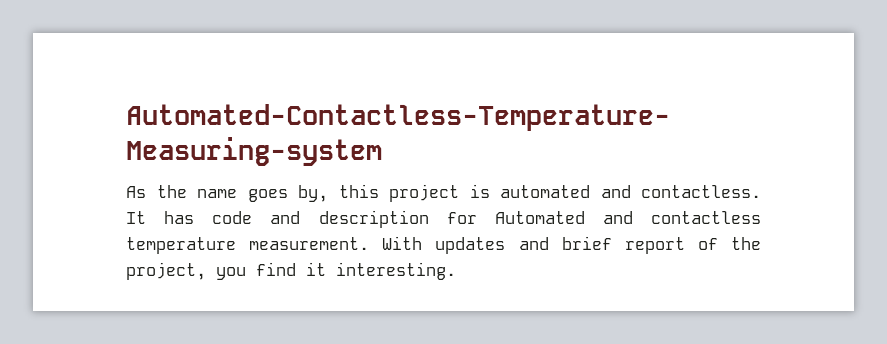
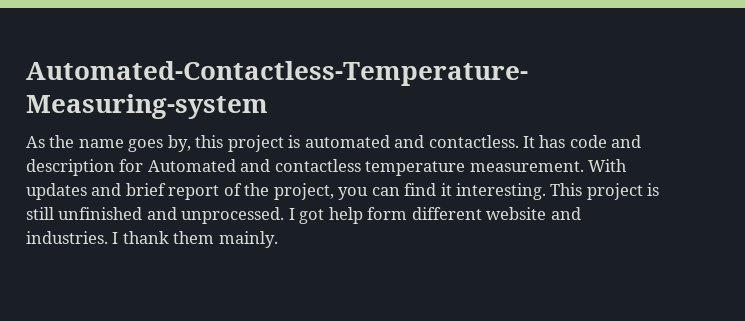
- With updates and brief report of the project, you find it interesting.
+ With updates and brief report of the project, you can find it interesting.
+ This project is still unfinished and unprocessed. I got help form different website and industries. I thank them mainly.

